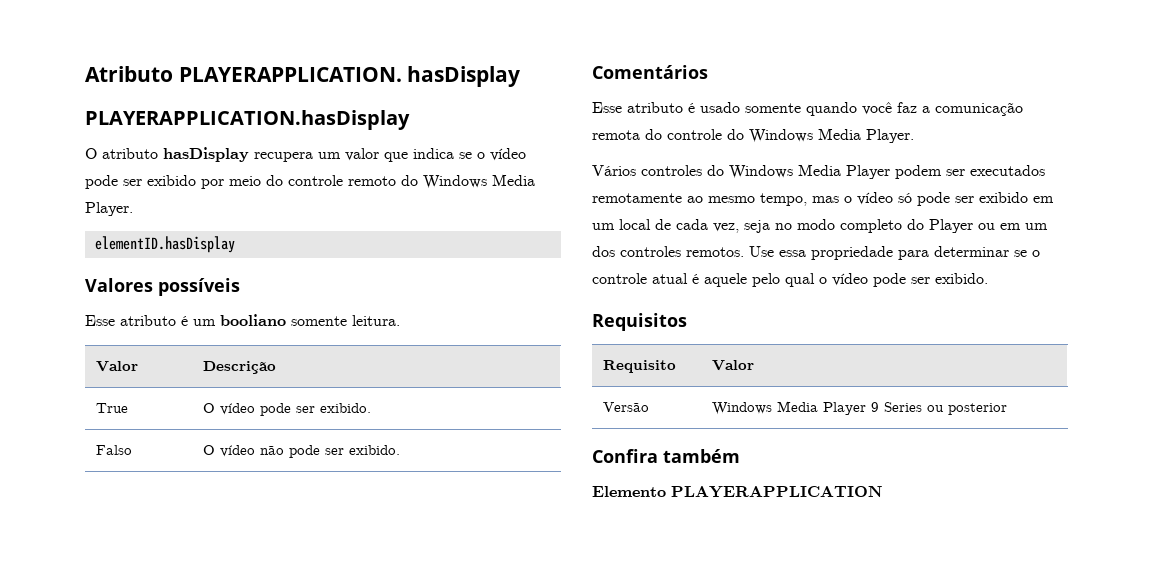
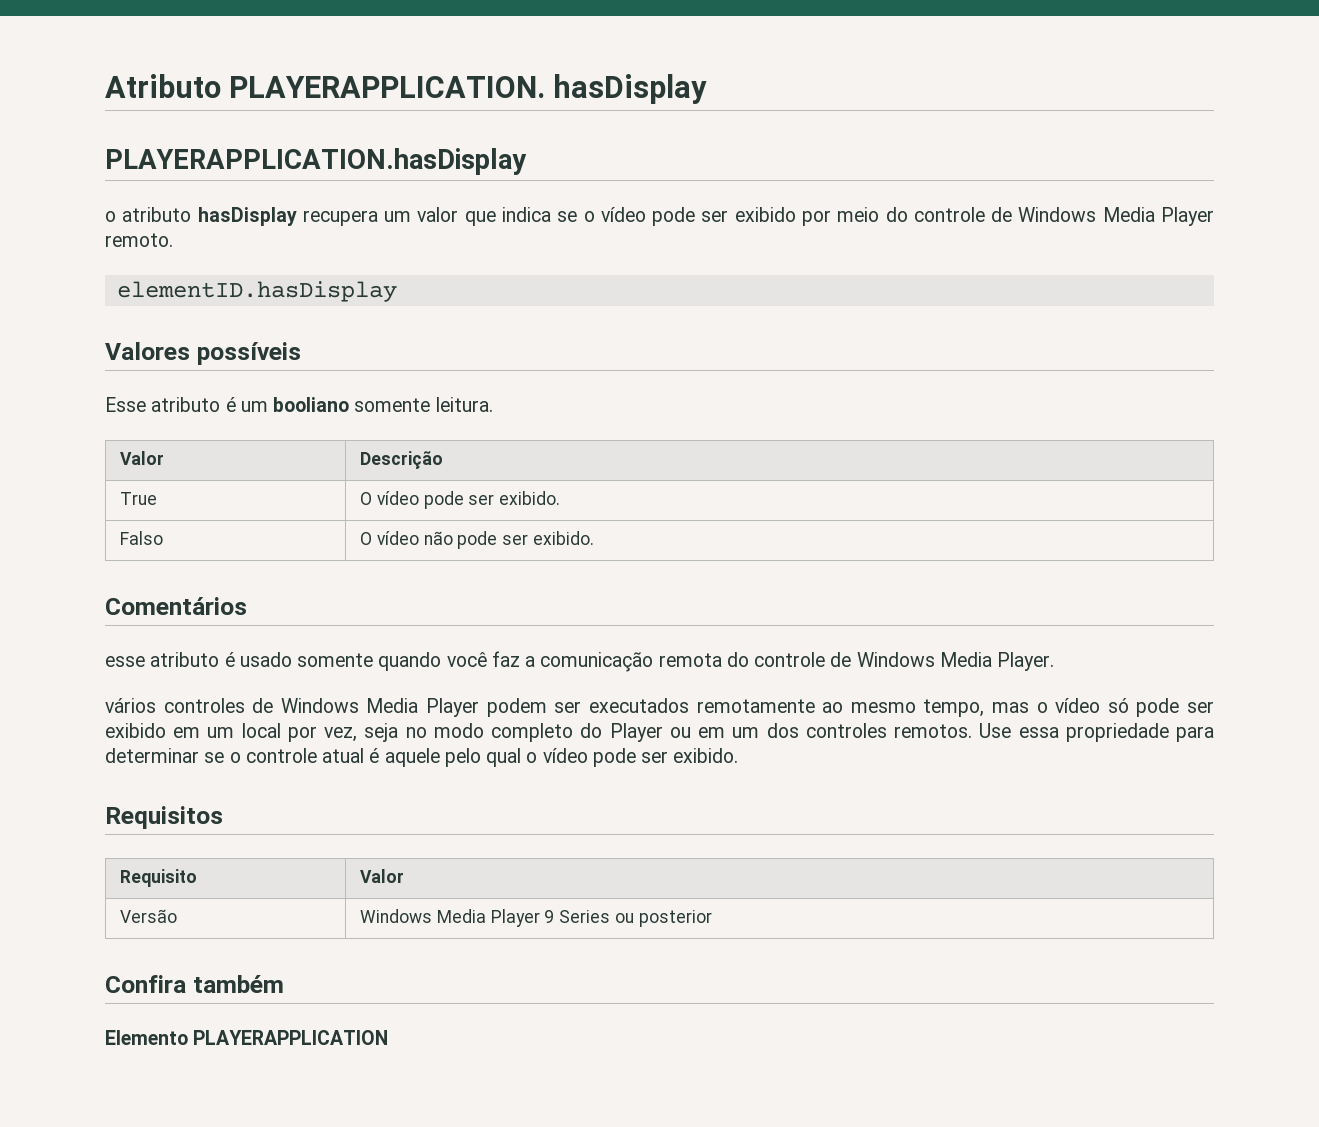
- O atributo hasDisplay recupera um valor que indica se o vídeo pode ser exibido por meio do controle remoto do Windows Media Player.
+ o atributo hasDisplay recupera um valor que indica se o vídeo pode ser exibido por meio do controle de Windows Media Player remoto.
- Esse atributo é usado somente quando você faz a comunicação remota do controle do Windows Media Player.
- Vários controles do Windows Media Player podem ser executados remotamente ao mesmo tempo, mas o vídeo só pode ser exibido em um local de cada vez, seja no modo completo do Player ou em um dos controles remotos.
+ esse atributo é usado somente quando você faz a comunicação remota do controle de Windows Media Player.
+ vários controles de Windows Media Player podem ser executados remotamente ao mesmo tempo, mas o vídeo só pode ser exibido em um local por vez, seja no modo completo do Player ou em um dos controles remotos.

